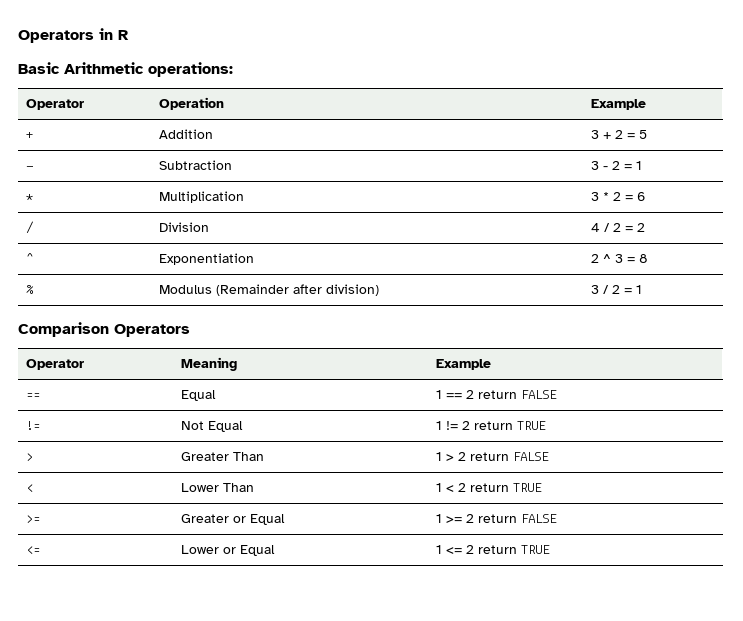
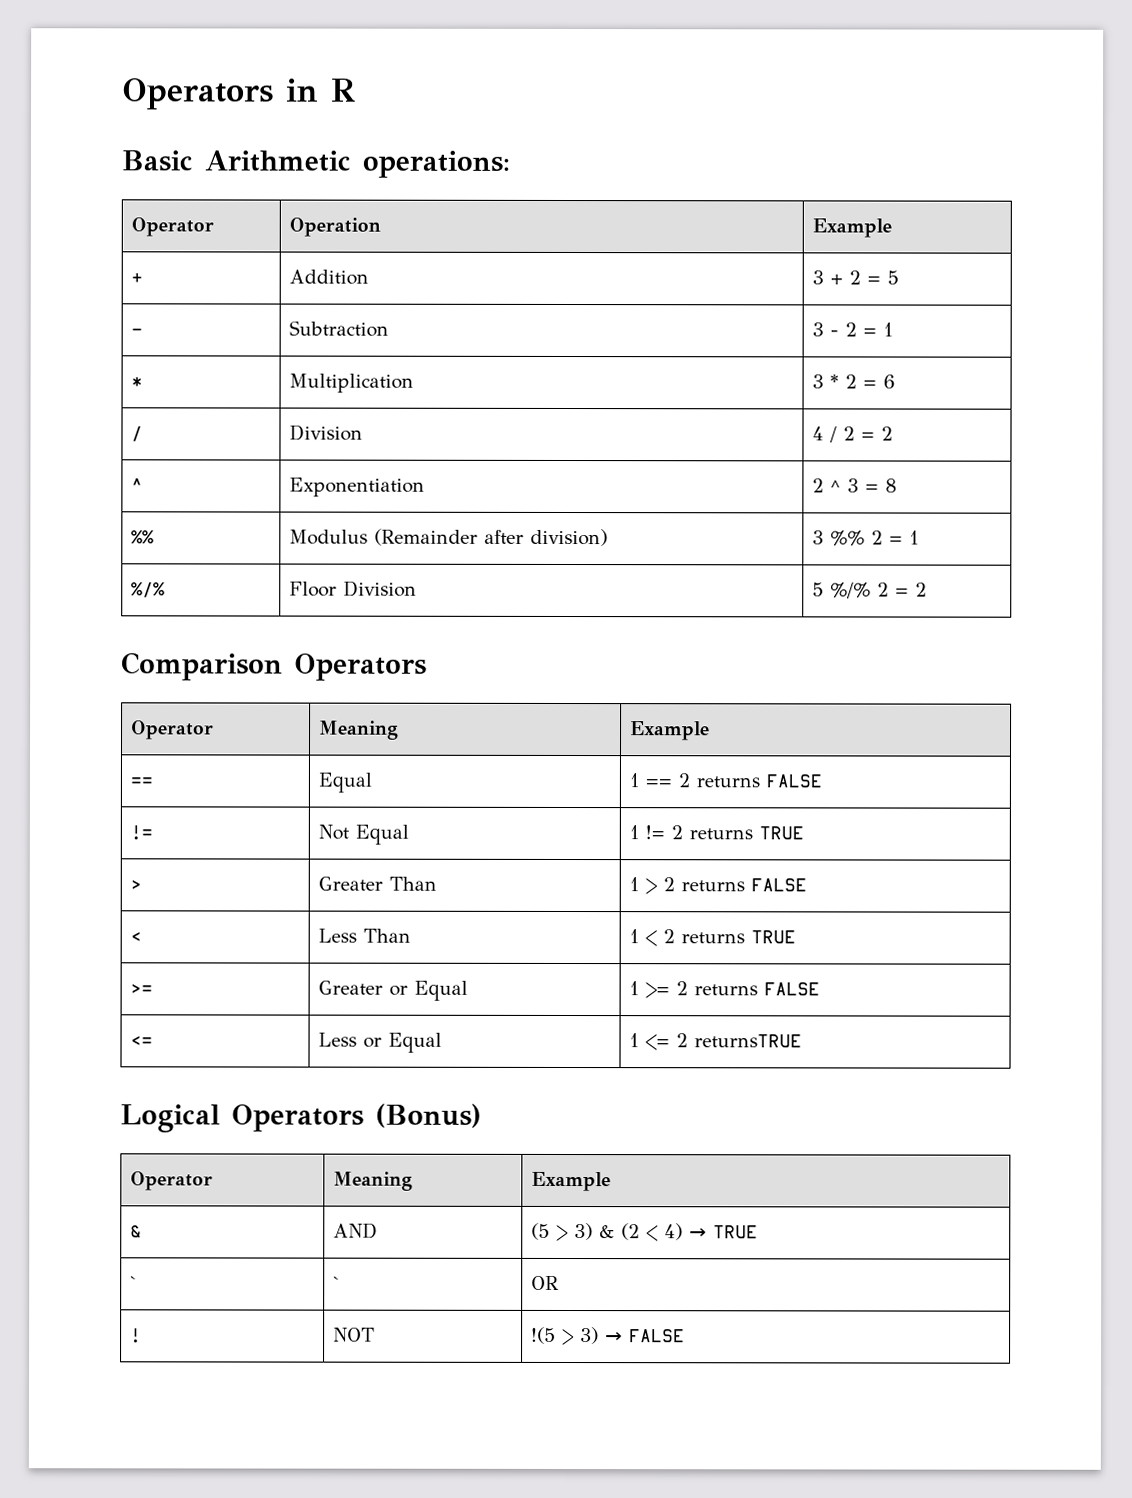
- % | Modulus (Remainder after division) | 3 / 2 = 1
+ %% | Modulus (Remainder after division) | 3 %% 2 = 1
+ %/% | Floor Division | 5 %/% 2 = 2
- == | Equal | 1 == 2 return FALSE
+ == | Equal | 1 == 2 returns FALSE
- != | Not Equal | 1 != 2 return TRUE
+ != | Not Equal | 1 != 2 returns TRUE
- > | Greater Than | 1 > 2 return FALSE
+ > | Greater Than | 1 > 2 returns FALSE
- < | Lower Than | 1 < 2 return TRUE
+ < | Less Than | 1 < 2 returns TRUE
- >= | Greater or Equal | 1 >= 2 return FALSE
+ >= | Greater or Equal | 1 >= 2 returns FALSE
- <= | Lower or Equal | 1 <= 2 return TRUE
+ <= | Less or Equal | 1 <= 2 returnsTRUE
+ Logical Operators (Bonus)
+ Operator | Meaning | Example
+ & | AND | (5 > 3) & (2 < 4) → TRUE
+ ` | ` | OR
+ ! | NOT | !(5 > 3) → FALSE

